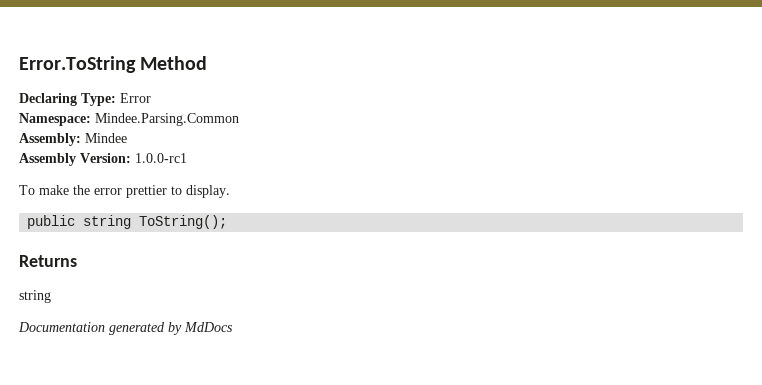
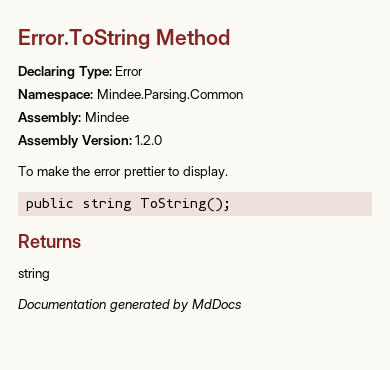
- Assembly Version: 1.0.0-rc1
+ Assembly Version: 1.2.0

